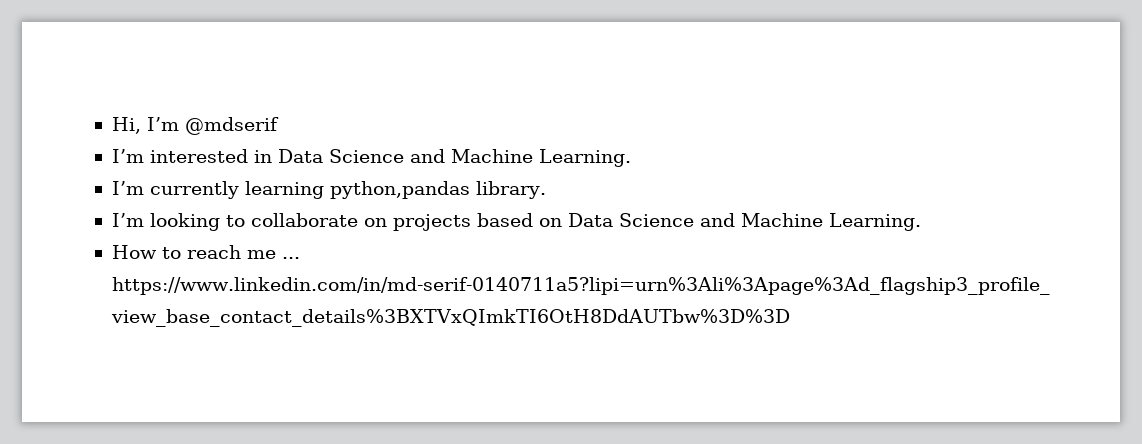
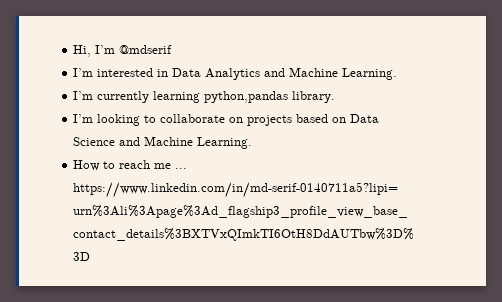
- I’m interested in Data Science and Machine Learning.
+ I’m interested in Data Analytics and Machine Learning.

